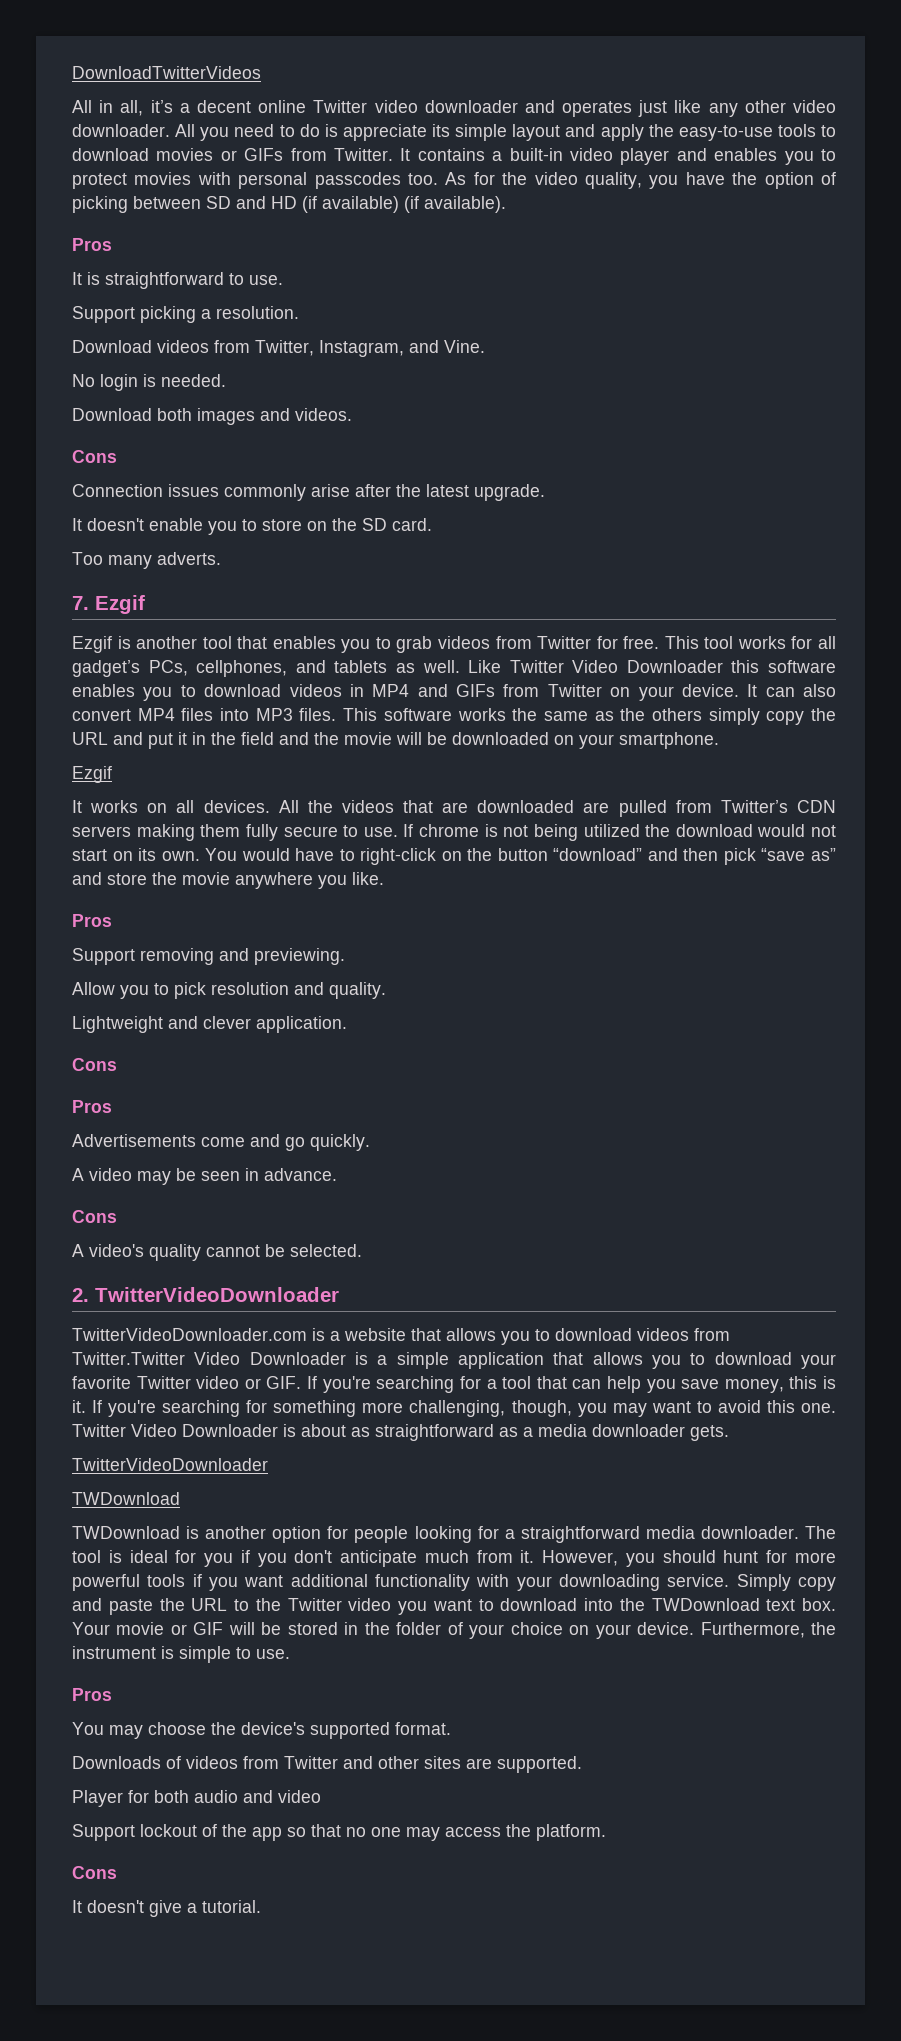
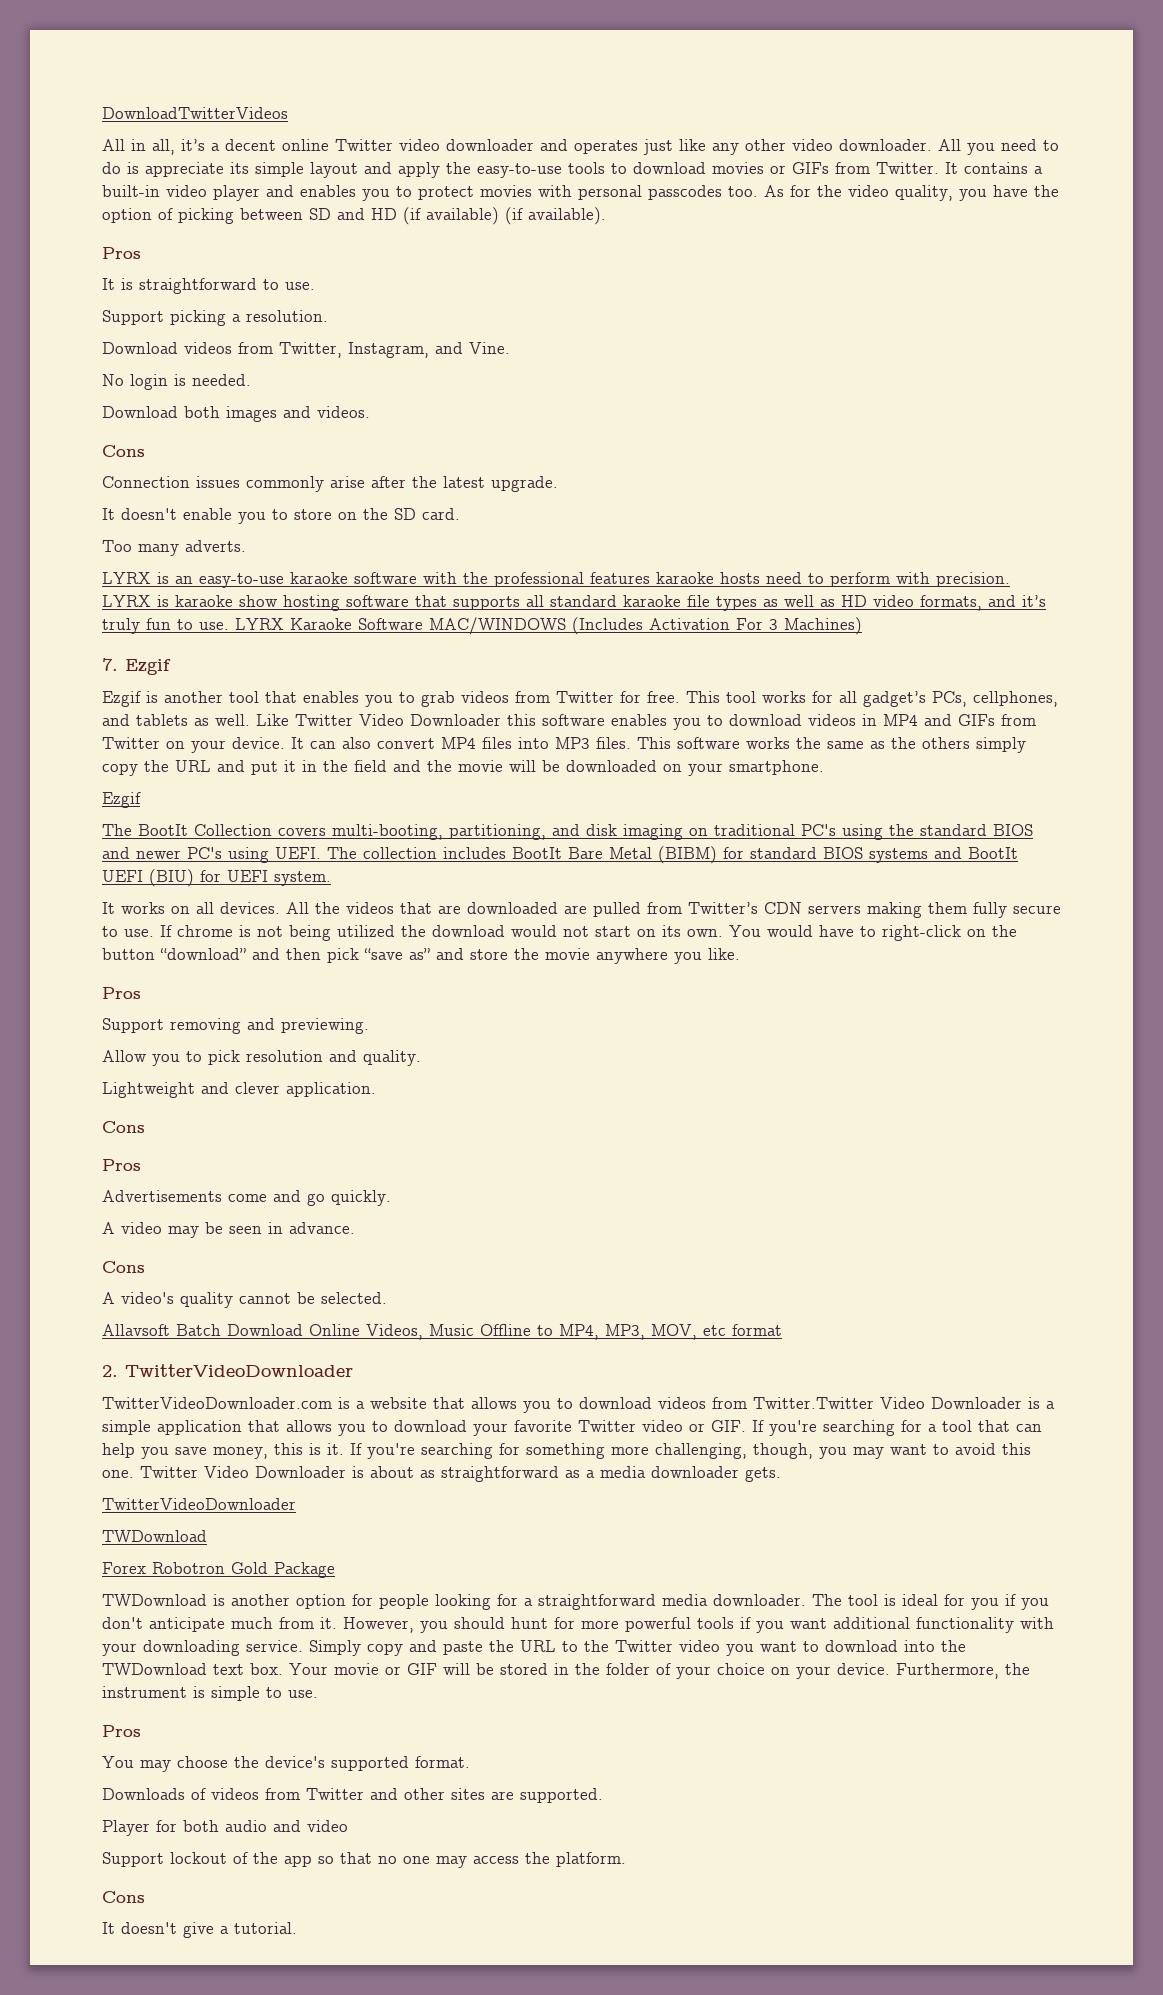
+ LYRX is an easy-to-use karaoke software with the professional features karaoke hosts need to perform with precision. LYRX is karaoke show hosting software that supports all standard karaoke file types as well as HD video formats, and it’s truly fun to use. LYRX Karaoke Software MAC/WINDOWS (Includes Activation For 3 Machines)
+ The BootIt Collection covers multi-booting, partitioning, and disk imaging on traditional PC's using the standard BIOS and newer PC's using UEFI. The collection includes BootIt Bare Metal (BIBM) for standard BIOS systems and BootIt UEFI (BIU) for UEFI system.
+ Allavsoft Batch Download Online Videos, Music Offline to MP4, MP3, MOV, etc format
+ Forex Robotron Gold Package

